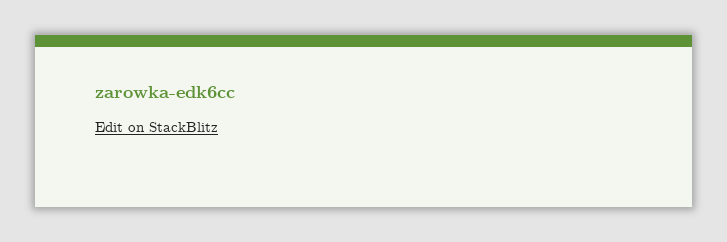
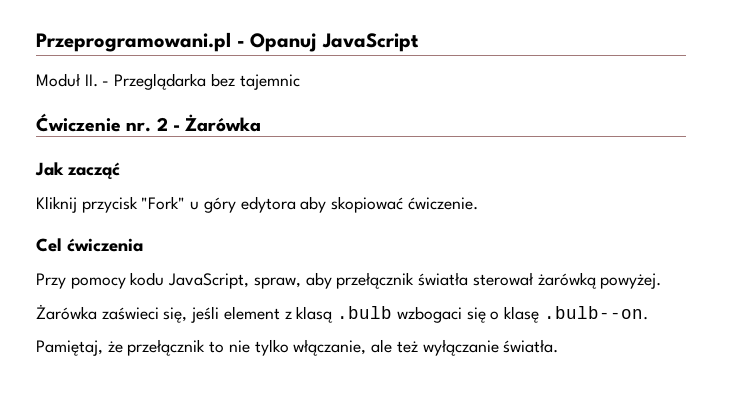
- zarowka-edk6cc
- Edit on StackBlitz
+ Przeprogramowani.pl - Opanuj JavaScript
+ Moduł II. - Przeglądarka bez tajemnic
+ Ćwiczenie nr. 2 - Żarówka
+ Jak zacząć
+ Kliknij przycisk "Fork" u góry edytora aby skopiować ćwiczenie.
+ Cel ćwiczenia
+ Przy pomocy kodu JavaScript, spraw, aby przełącznik światła sterował żarówką powyżej.
+ Żarówka zaświeci się, jeśli element z klasą .bulb wzbogaci się o klasę .bulb--on.
+ Pamiętaj, że przełącznik to nie tylko włączanie, ale też wyłączanie światła.

